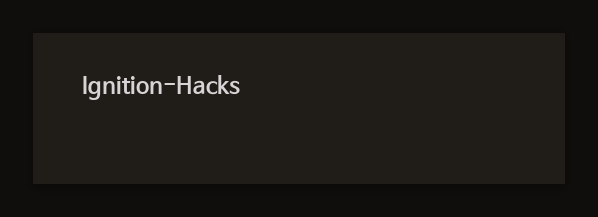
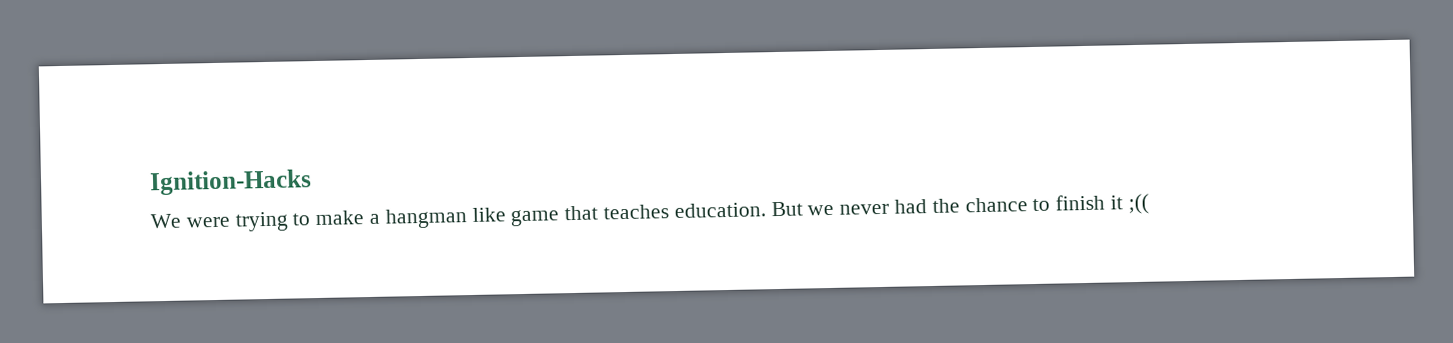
+ We were trying to make a hangman like game that teaches education. But we never had the chance to finish it ;((

